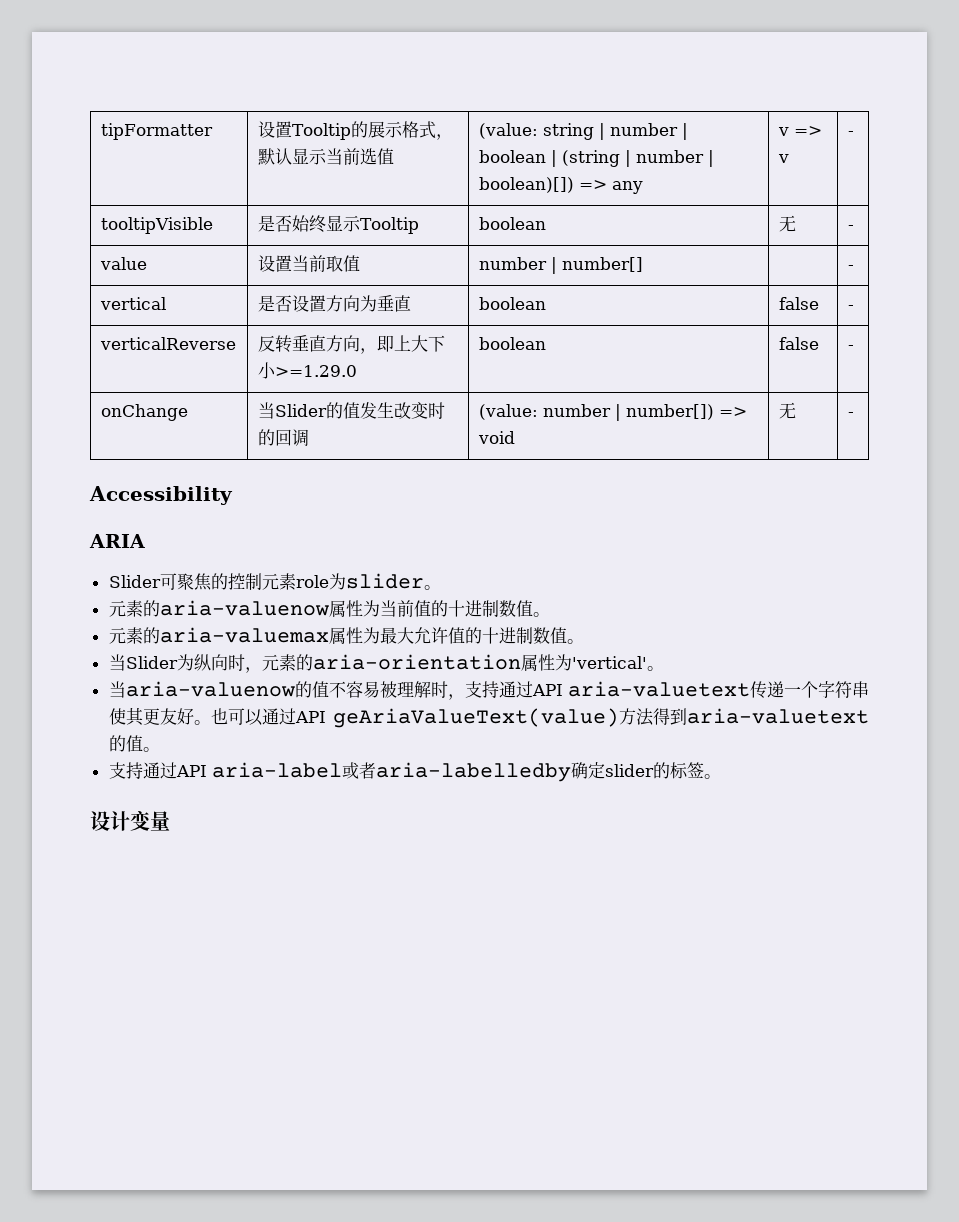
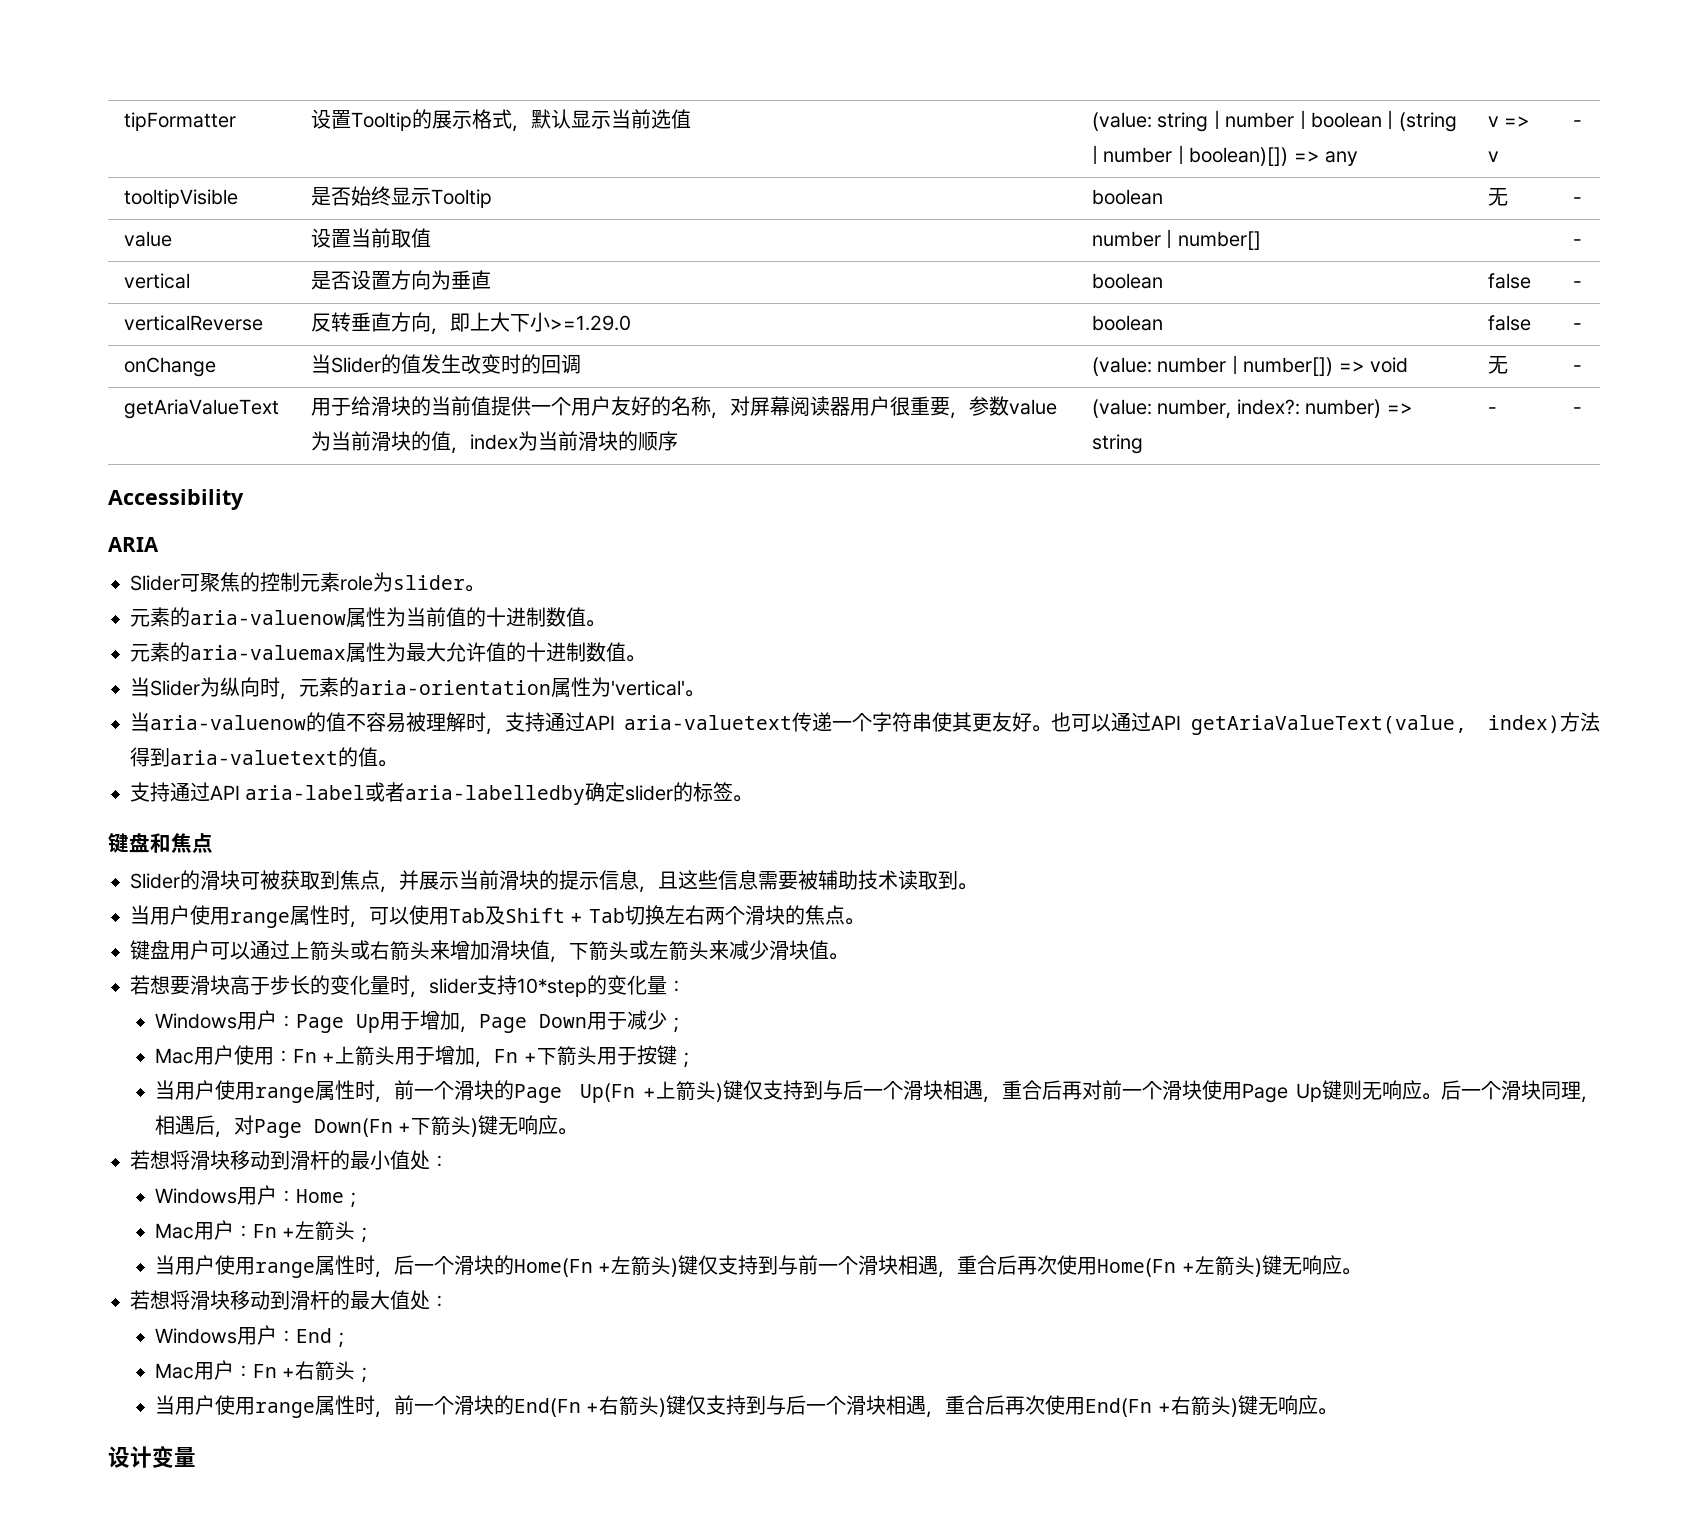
+ getAriaValueText | 用于给滑块的当前值提供一个用户友好的名称，对屏幕阅读器用户很重要，参数value为当前滑块的值，index为当前滑块的顺序 | (value: number, index?: number) => string | - | -
- 也可以通过API geAriaValueText(value)方法得到aria-valuetext的值。
+ 也可以通过API getAriaValueText(value, index)方法得到aria-valuetext的值。
+ 键盘和焦点
+ Slider的滑块可被获取到焦点，并展示当前滑块的提示信息，且这些信息需要被辅助技术读取到。
+ 当用户使用range属性时，可以使用Tab及Shift + Tab切换左右两个滑块的焦点。
+ 键盘用户可以通过上箭头或右箭头来增加滑块值，下箭头或左箭头来减少滑块值。
+ 若想要滑块高于步长的变化量时，slider支持10*step的变化量：
+ Windows用户：Page Up用于增加，Page Down用于减少；
+ Mac用户使用：Fn +上箭头用于增加，Fn +下箭头用于按键；
+ 当用户使用range属性时，前一个滑块的Page Up(Fn +上箭头)键仅支持到与后一个滑块相遇，重合后再对前一个滑块使用Page Up键则无响应。后一个滑块同理，相遇后，对Page Down(Fn +下箭头)键无响应。
+ 若想将滑块移动到滑杆的最小值处：
+ Windows用户：Home；
+ Mac用户：Fn +左箭头；
+ 当用户使用range属性时，后一个滑块的Home(Fn +左箭头)键仅支持到与前一个滑块相遇，重合后再次使用Home(Fn +左箭头)键无响应。
+ 若想将滑块移动到滑杆的最大值处：
+ Windows用户：End；
+ Mac用户：Fn +右箭头；
+ 当用户使用range属性时，前一个滑块的End(Fn +右箭头)键仅支持到与后一个滑块相遇，重合后再次使用End(Fn +右箭头)键无响应。

